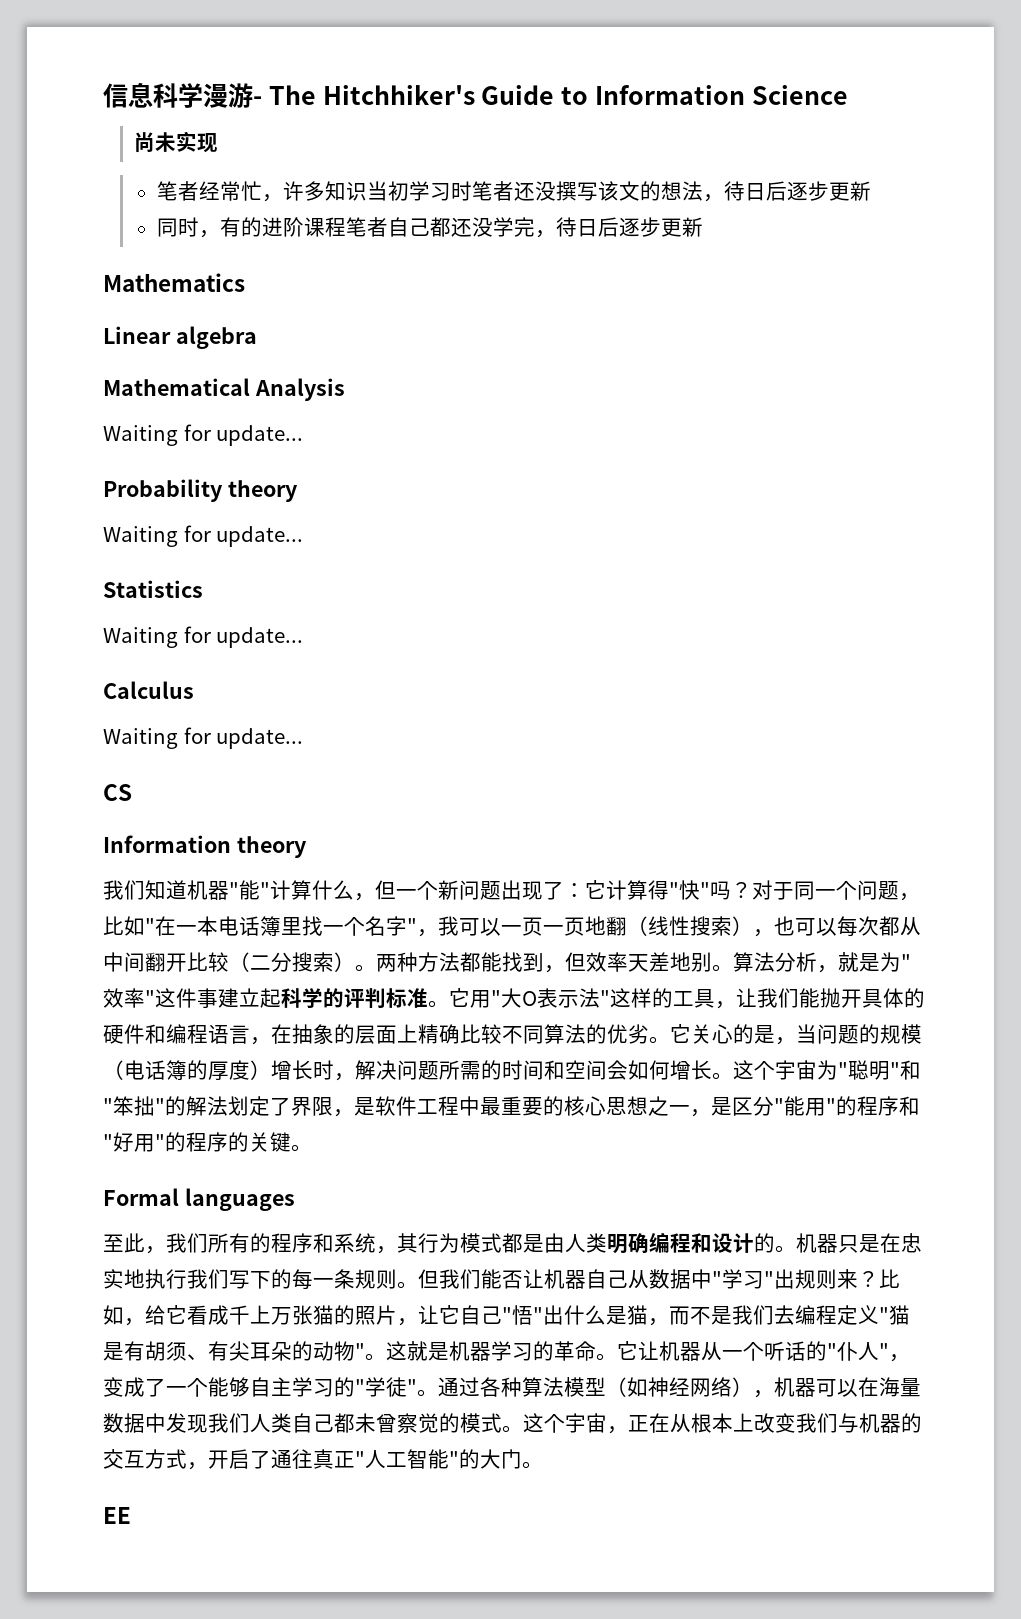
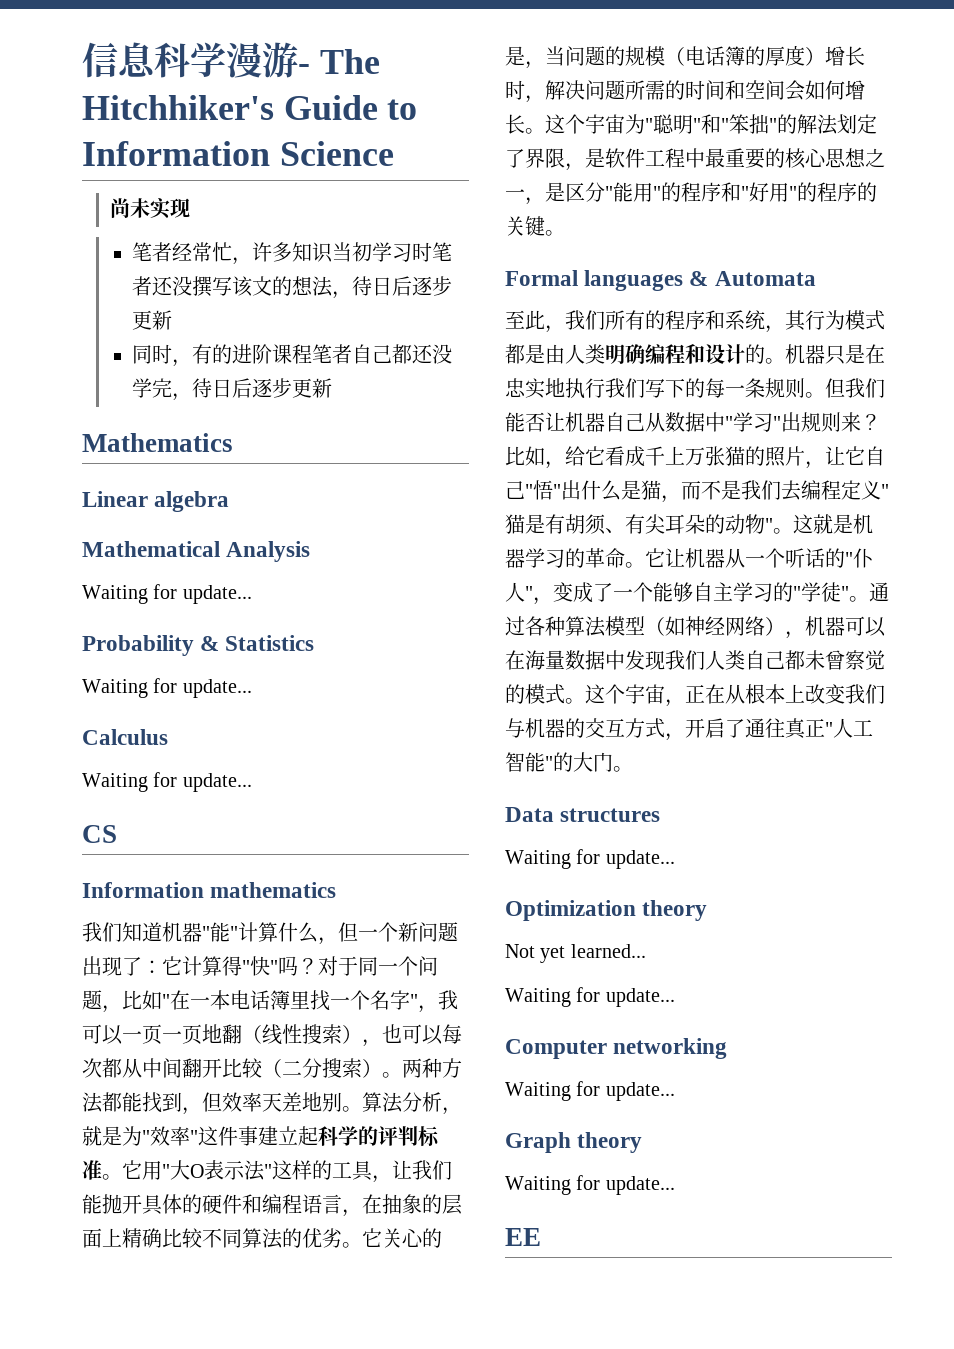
- Probability theory
- Waiting for update...
- Statistics
+ Probability & Statistics
- Information theory
+ Information mathematics
- Formal languages
+ Formal languages & Automata
+ Data structures
+ Waiting for update...
+ Optimization theory
+ Not yet learned...
+ Waiting for update...
+ Computer networking
+ Waiting for update...
+ Graph theory
+ Waiting for update...

